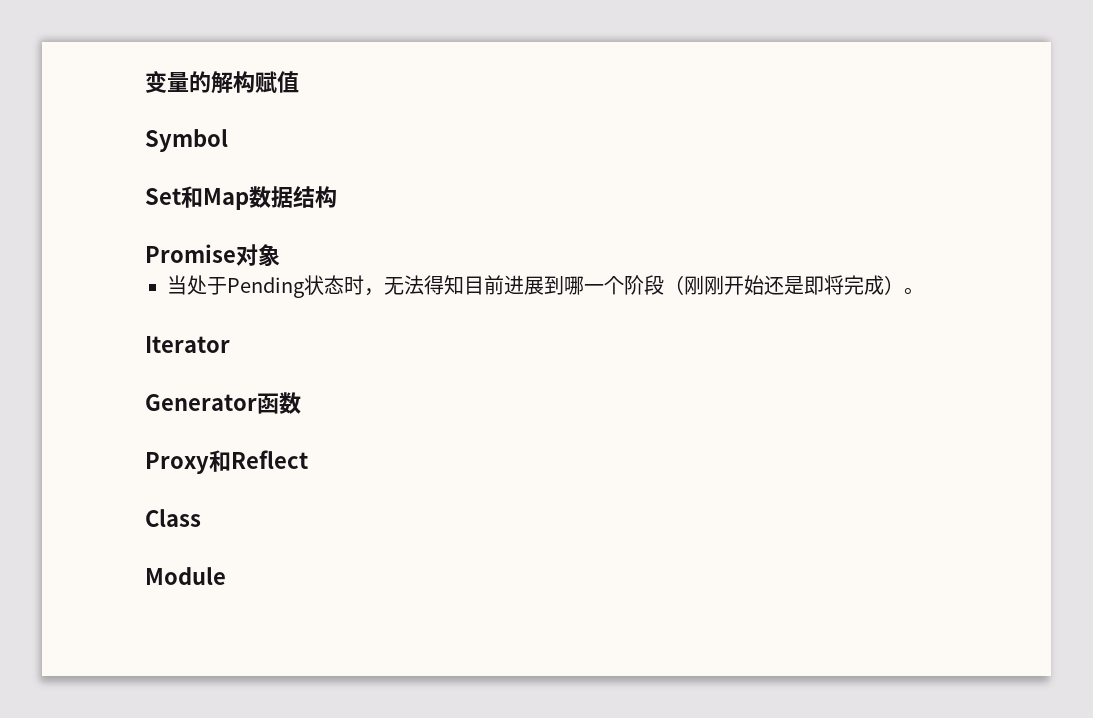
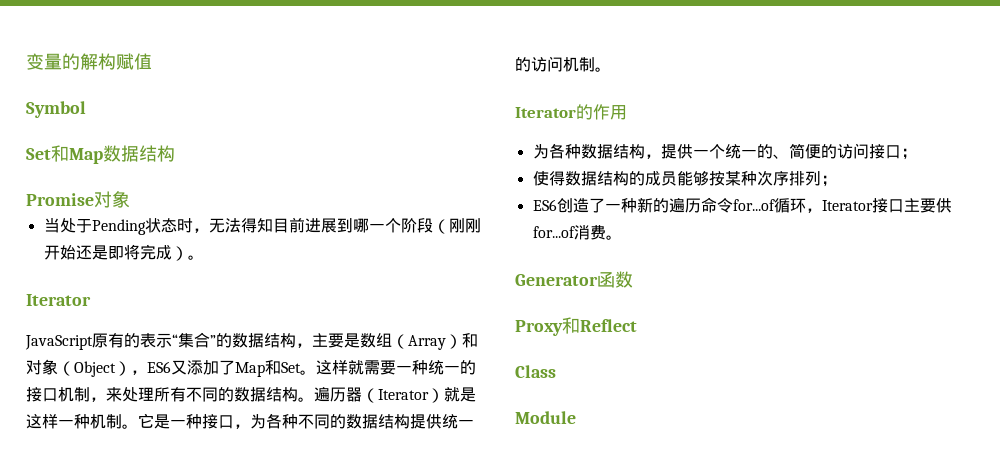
+ JavaScript原有的表示“集合”的数据结构，主要是数组（Array）和对象（Object），ES6又添加了Map和Set。这样就需要一种统一的接口机制，来处理所有不同的数据结构。遍历器（Iterator）就是这样一种机制。它是一种接口，为各种不同的数据结构提供统一的访问机制。
+ Iterator的作用
+ 为各种数据结构，提供一个统一的、简便的访问接口；
+ 使得数据结构的成员能够按某种次序排列；
+ ES6创造了一种新的遍历命令for...of循环，Iterator接口主要供for...of消费。

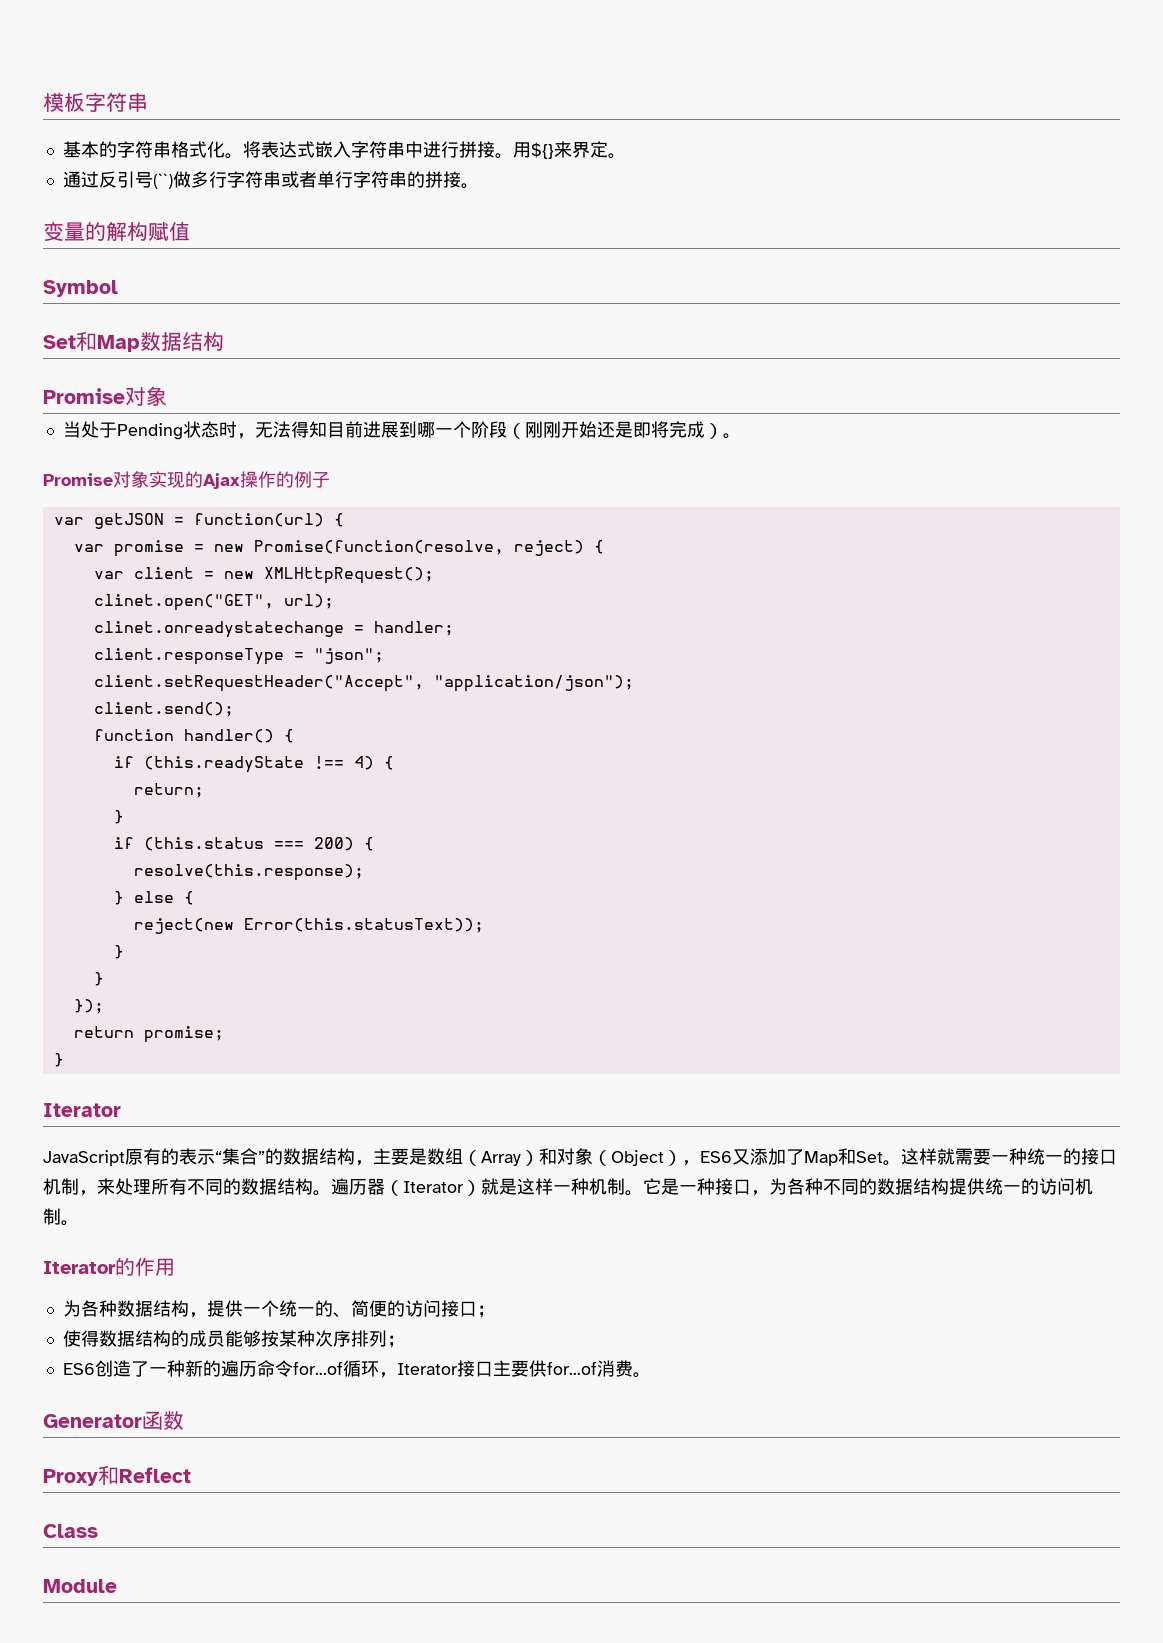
+ 模板字符串
+ 基本的字符串格式化。将表达式嵌入字符串中进行拼接。用${}来界定。
+ 通过反引号(``)做多行字符串或者单行字符串的拼接。
+ Promise对象实现的Ajax操作的例子
+ var getJSON = function(url) {
+ var promise = new Promise(function(resolve, reject) {
+ var client = new XMLHttpRequest();
+ clinet.open("GET", url);
+ clinet.onreadystatechange = handler;
+ client.responseType = "json";
+ client.setRequestHeader("Accept", "application/json");
+ client.send();
+ function handler() {
+ if (this.readyState !== 4) {
+ return;
+ }
+ if (this.status === 200) {
+ resolve(this.response);
+ } else {
+ reject(new Error(this.statusText));
+ }
+ }
+ });
+ return promise;
+ }

